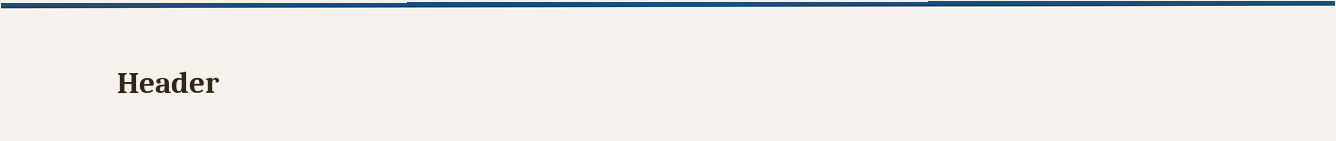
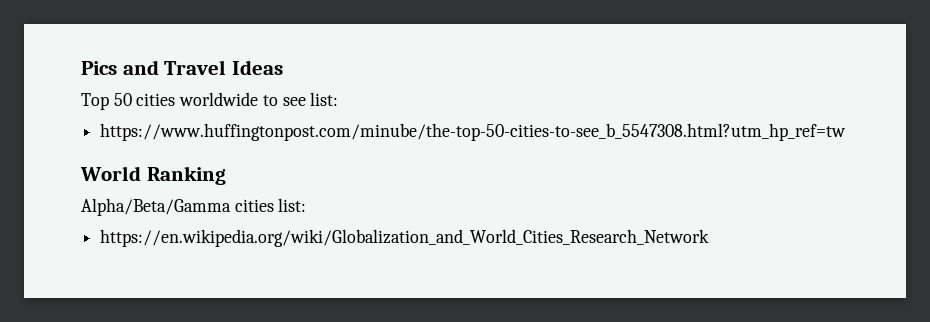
- Header
+ Pics and Travel Ideas
+ Top 50 cities worldwide to see list:
+ https://www.huffingtonpost.com/minube/the-top-50-cities-to-see_b_5547308.html?utm_hp_ref=tw
+ World Ranking
+ Alpha/Beta/Gamma cities list:
+ https://en.wikipedia.org/wiki/Globalization_and_World_Cities_Research_Network

